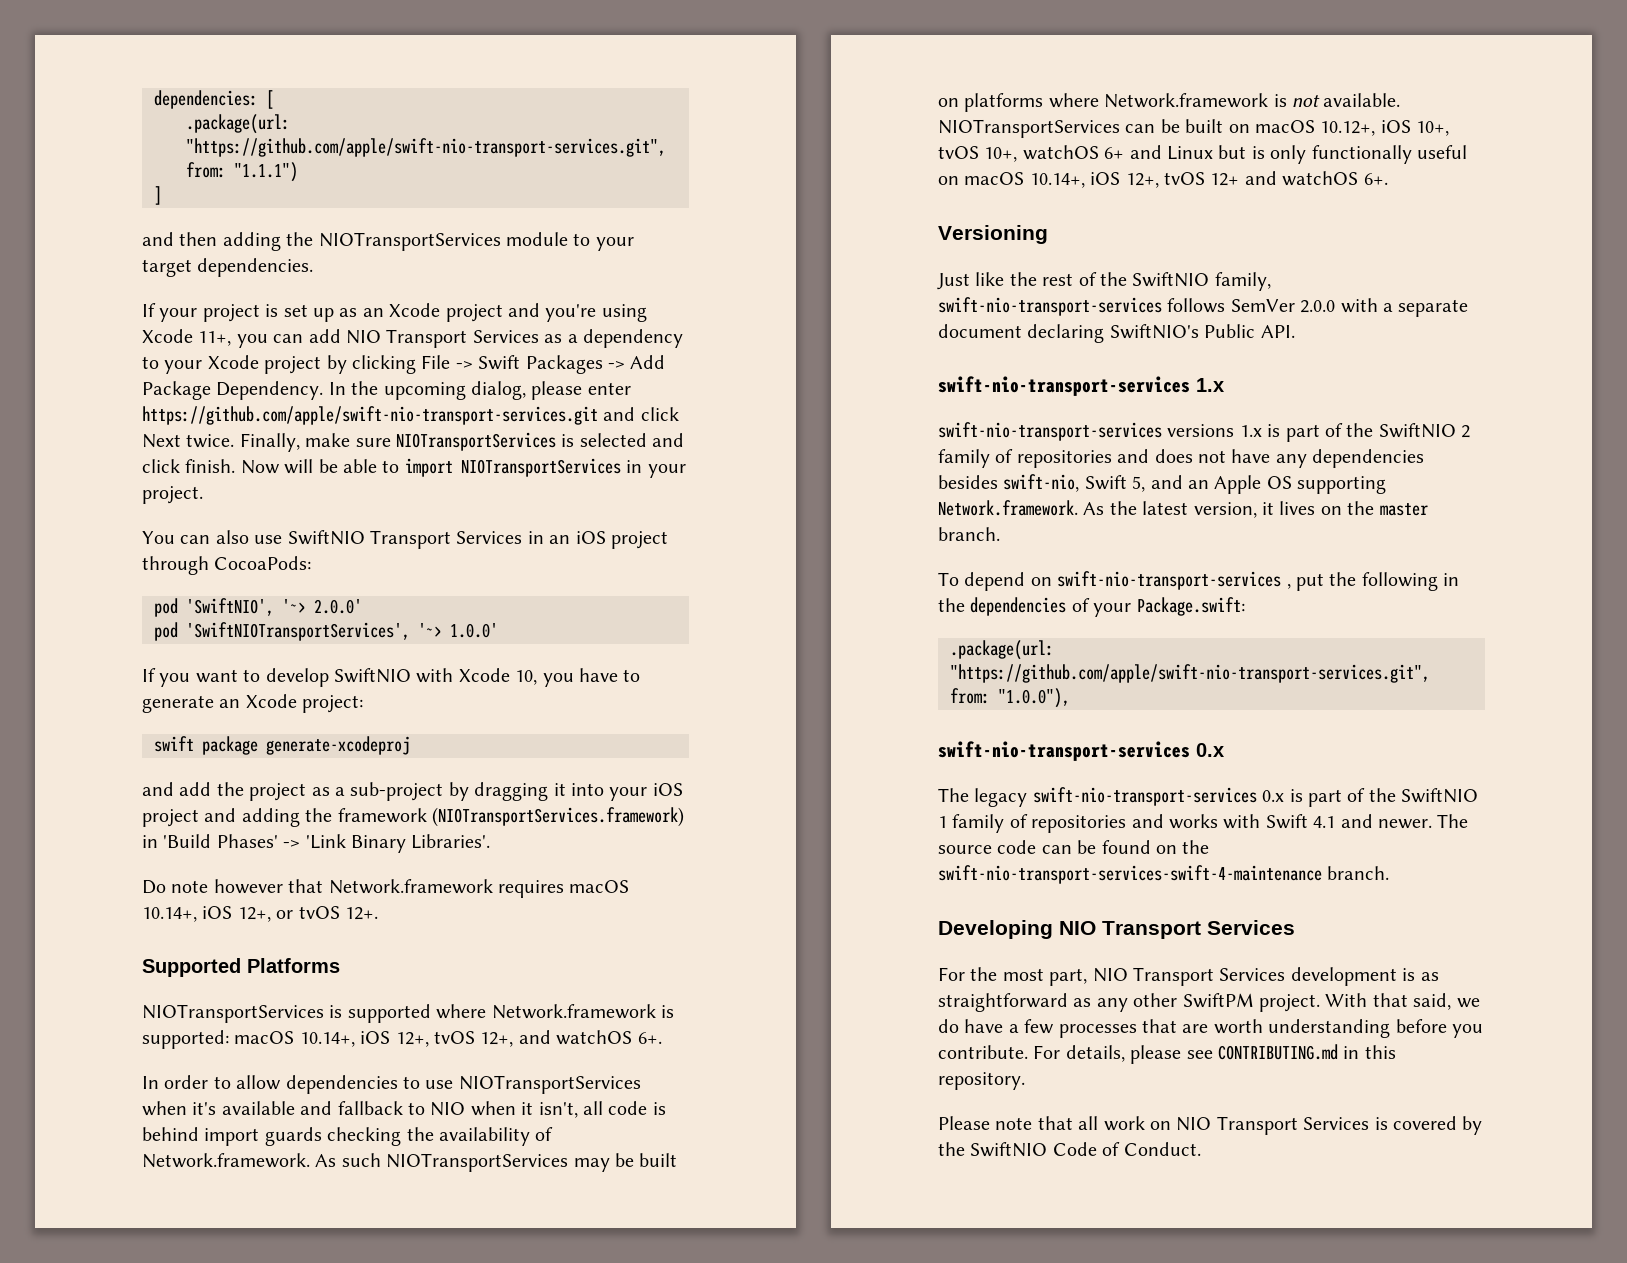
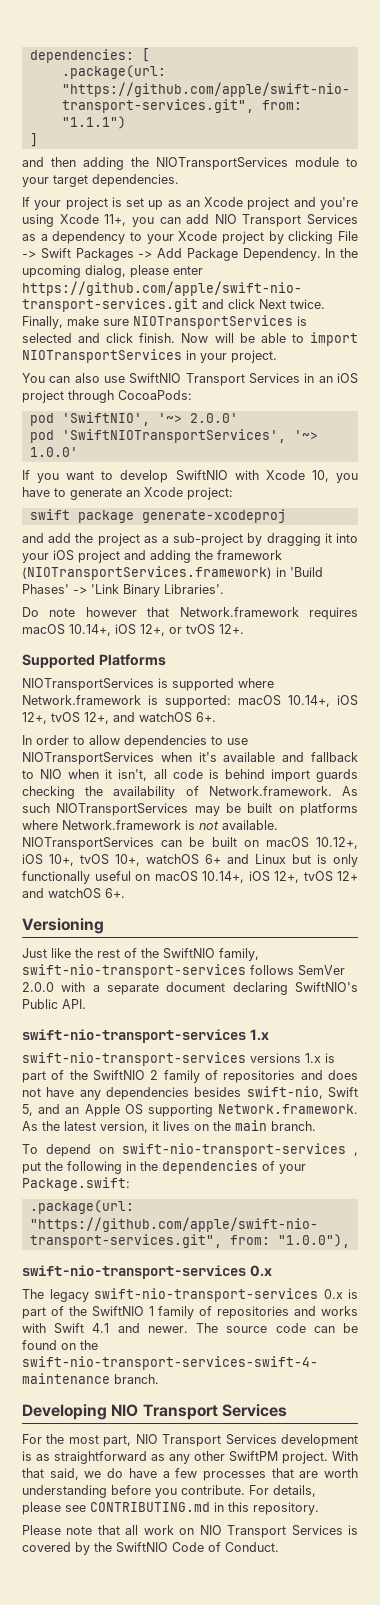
- swift-nio-transport-services versions 1.x is part of the SwiftNIO 2 family of repositories and does not have any dependencies besides swift-nio, Swift 5, and an Apple OS supporting Network.framework. As the latest version, it lives on the master branch.
+ swift-nio-transport-services versions 1.x is part of the SwiftNIO 2 family of repositories and does not have any dependencies besides swift-nio, Swift 5, and an Apple OS supporting Network.framework. As the latest version, it lives on the main branch.

